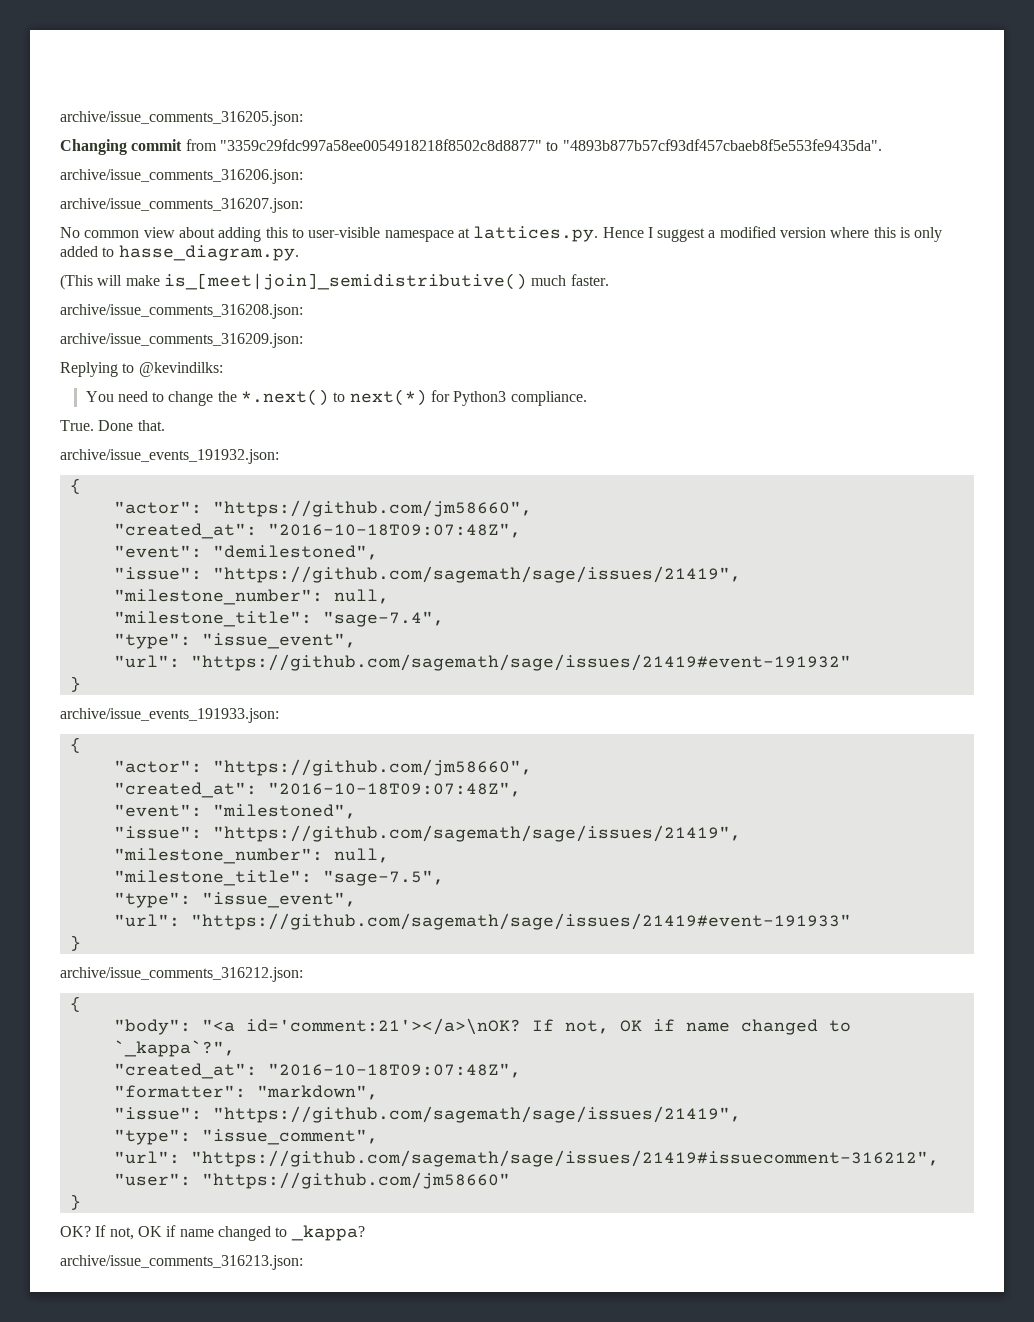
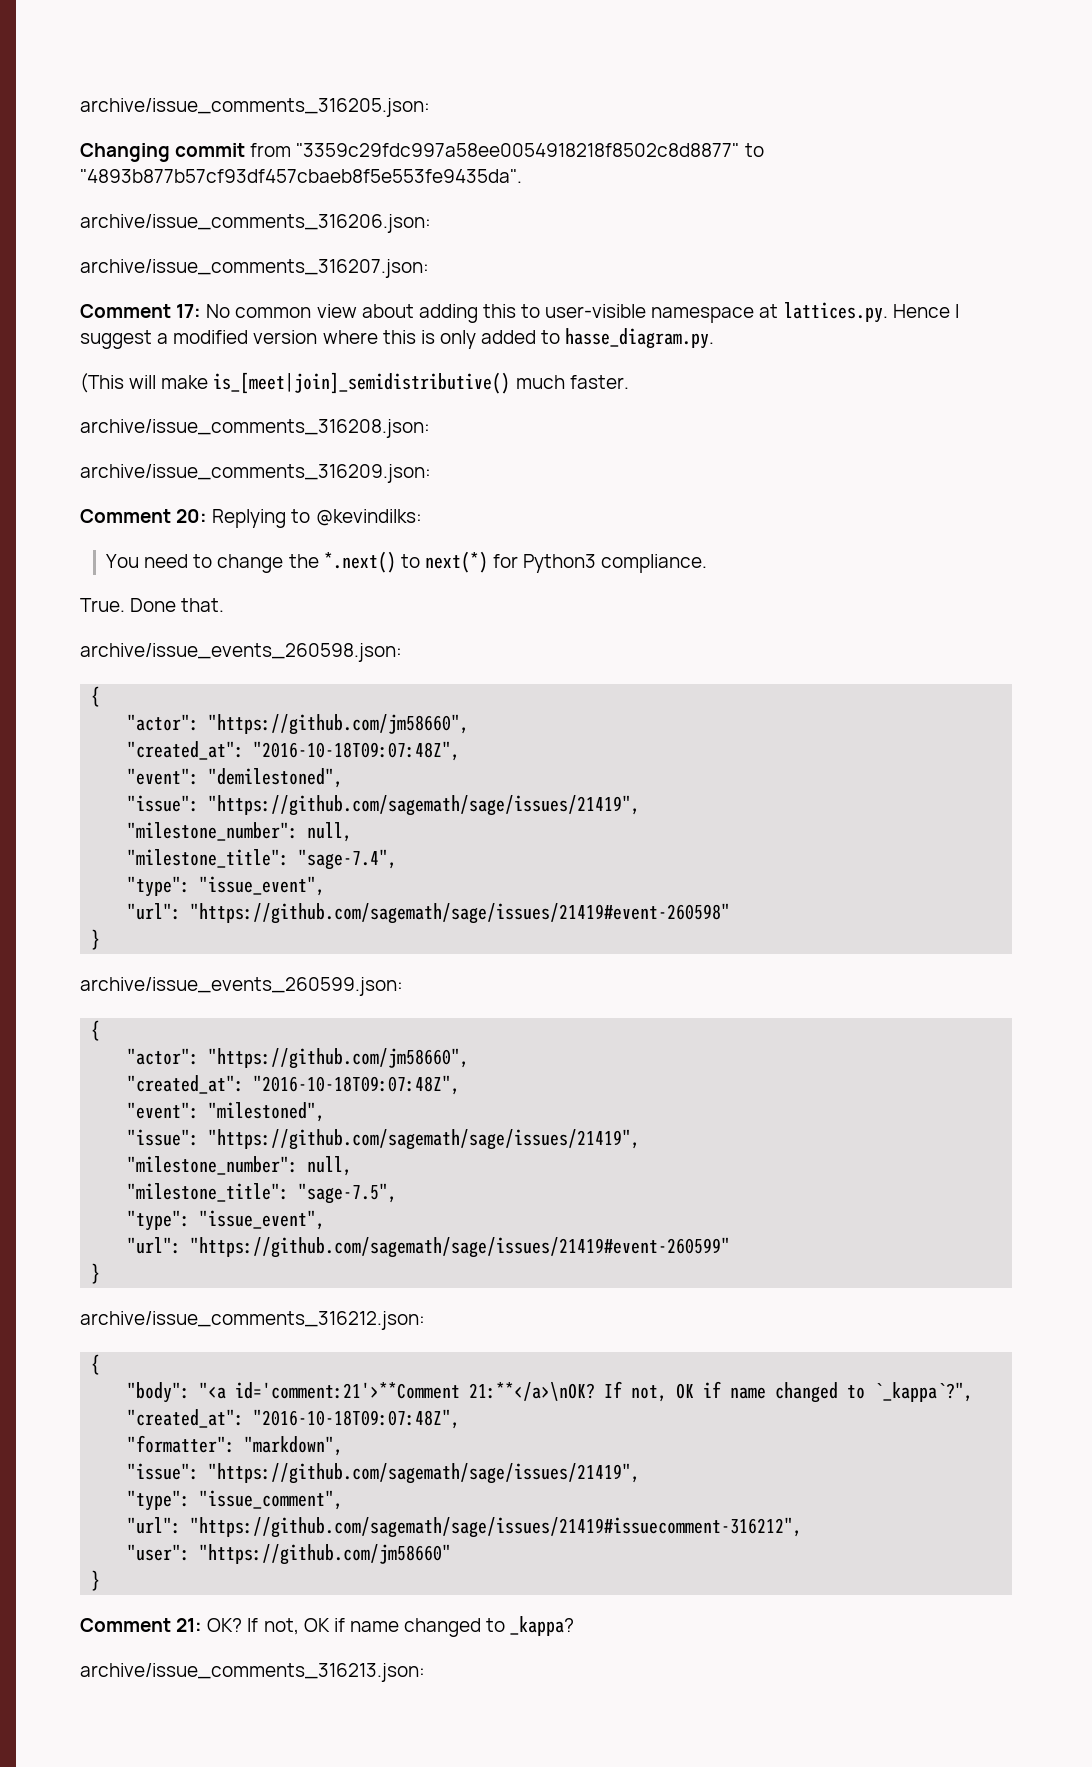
- No common view about adding this to user-visible namespace at lattices.py. Hence I suggest a modified version where this is only added to hasse_diagram.py.
+ Comment 17: No common view about adding this to user-visible namespace at lattices.py. Hence I suggest a modified version where this is only added to hasse_diagram.py.
- Replying to @kevindilks:
+ Comment 20: Replying to @kevindilks:
- archive/issue_events_191932.json:
+ archive/issue_events_260598.json:
- "url": "https://github.com/sagemath/sage/issues/21419#event-191932"
+ "url": "https://github.com/sagemath/sage/issues/21419#event-260598"
  }
- archive/issue_events_191933.json:
+ archive/issue_events_260599.json:
- "url": "https://github.com/sagemath/sage/issues/21419#event-191933"
+ "url": "https://github.com/sagemath/sage/issues/21419#event-260599"
- "body": "<a id='comment:21'></a>\nOK?
+ "body": "<a id='comment:21'>**Comment 21:**</a>\nOK?
- OK?
+ Comment 21: OK?

